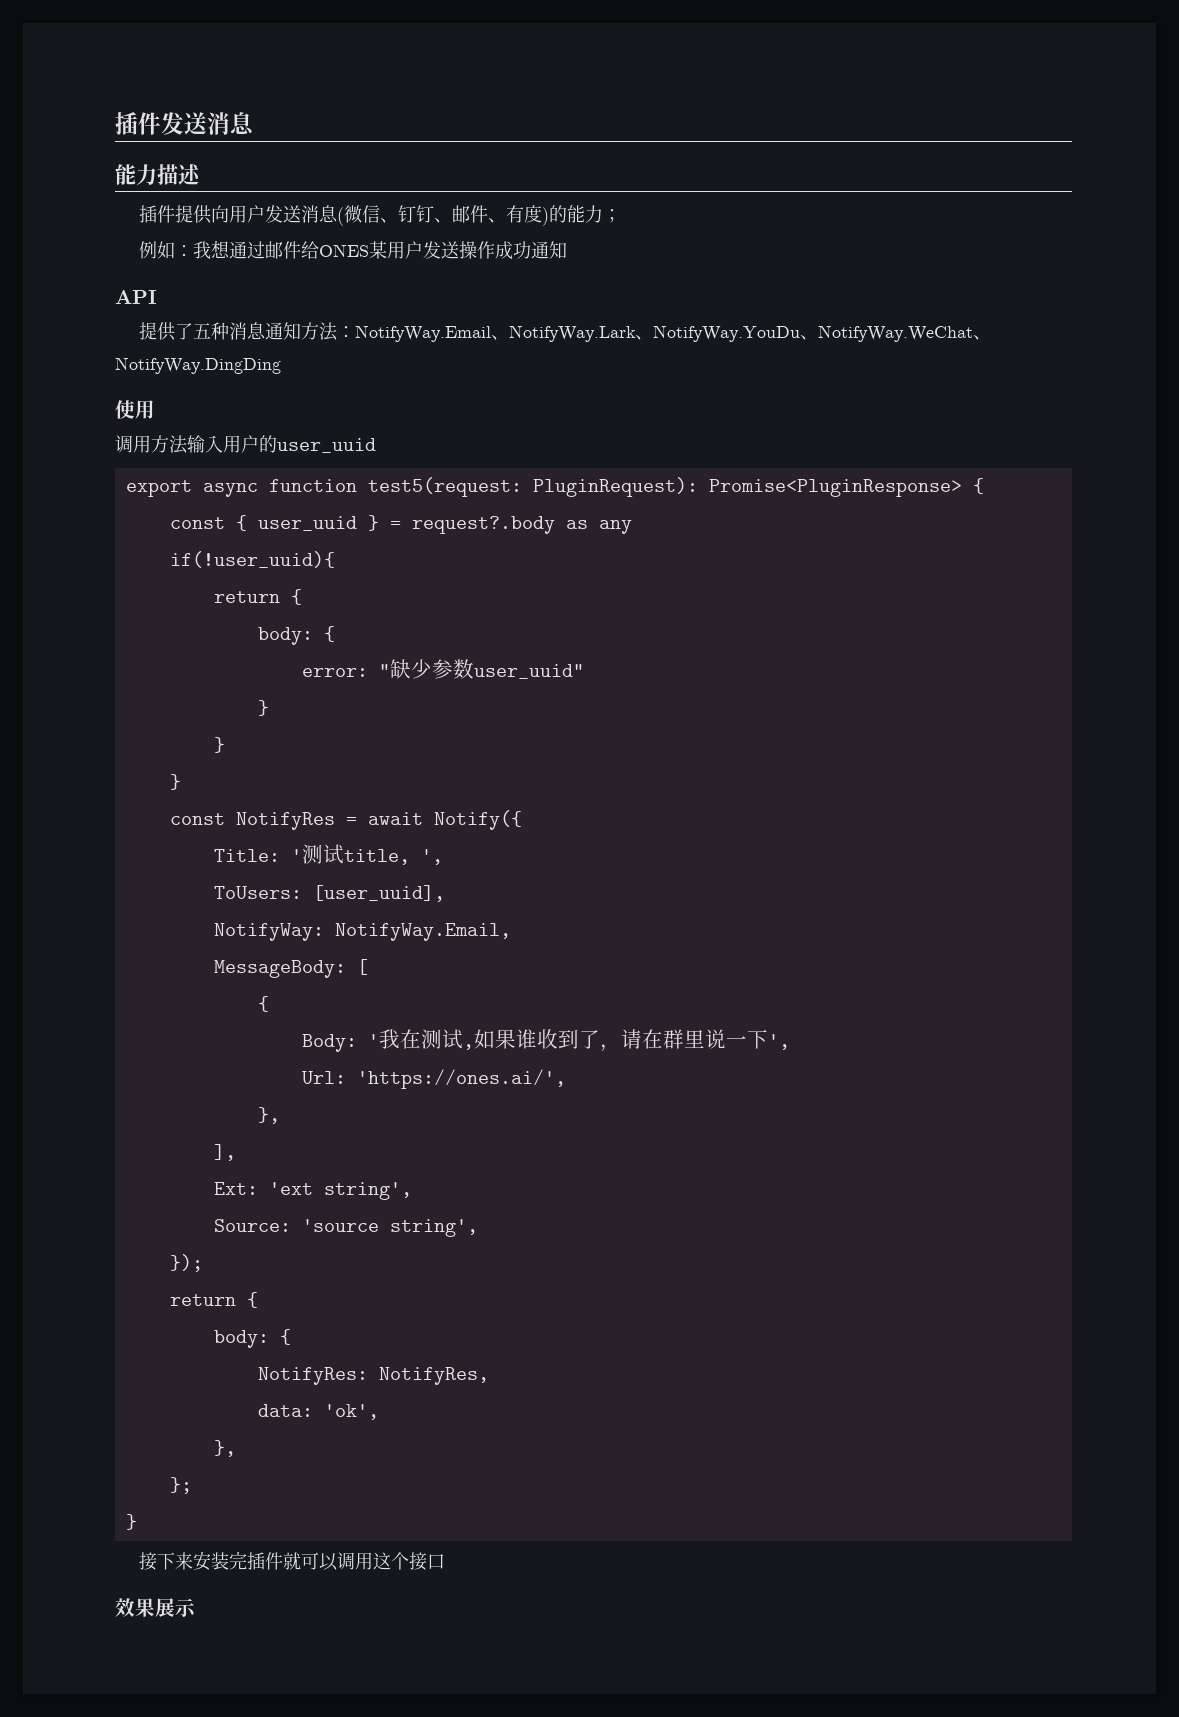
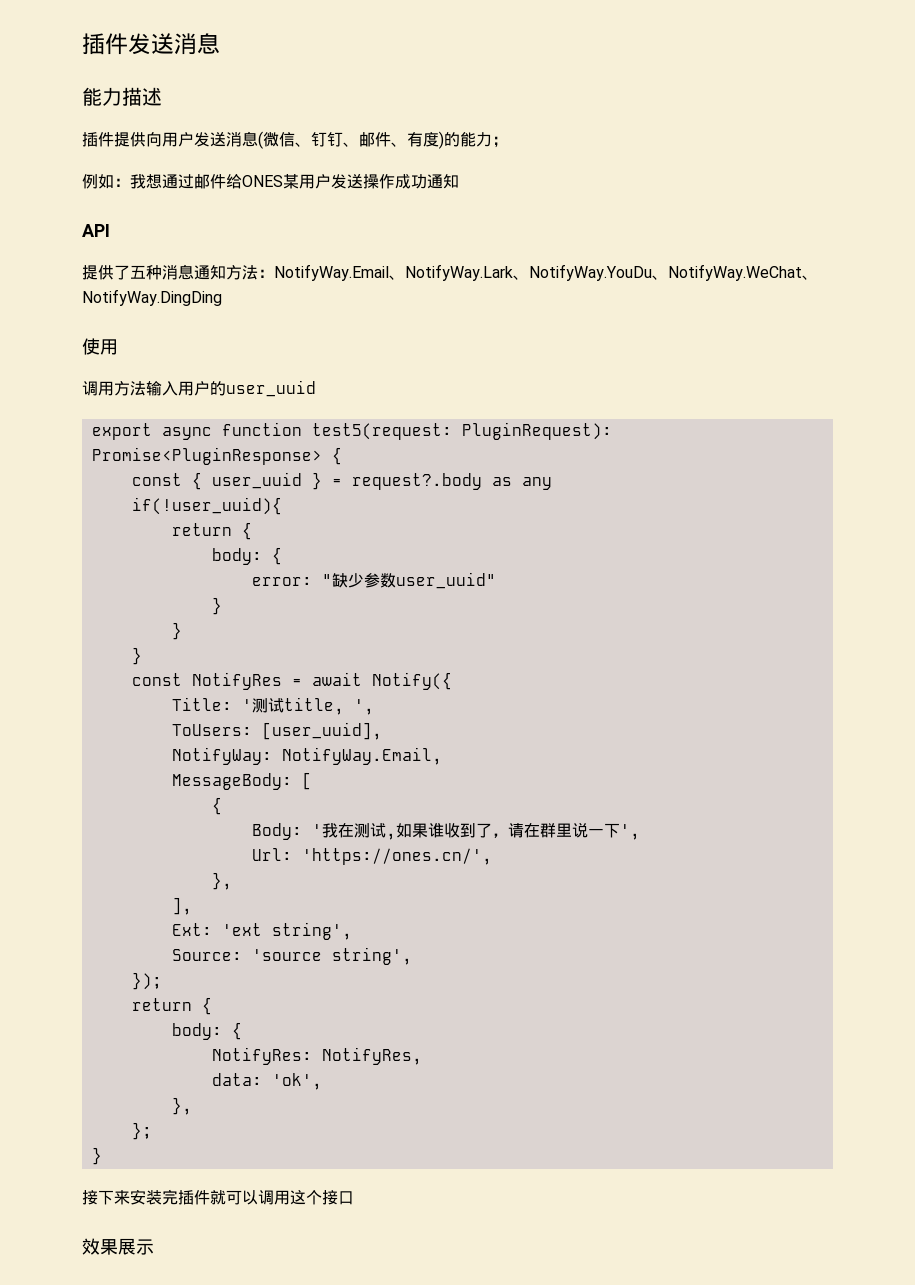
- Url: 'https://ones.ai/',
+ Url: 'https://ones.cn/',

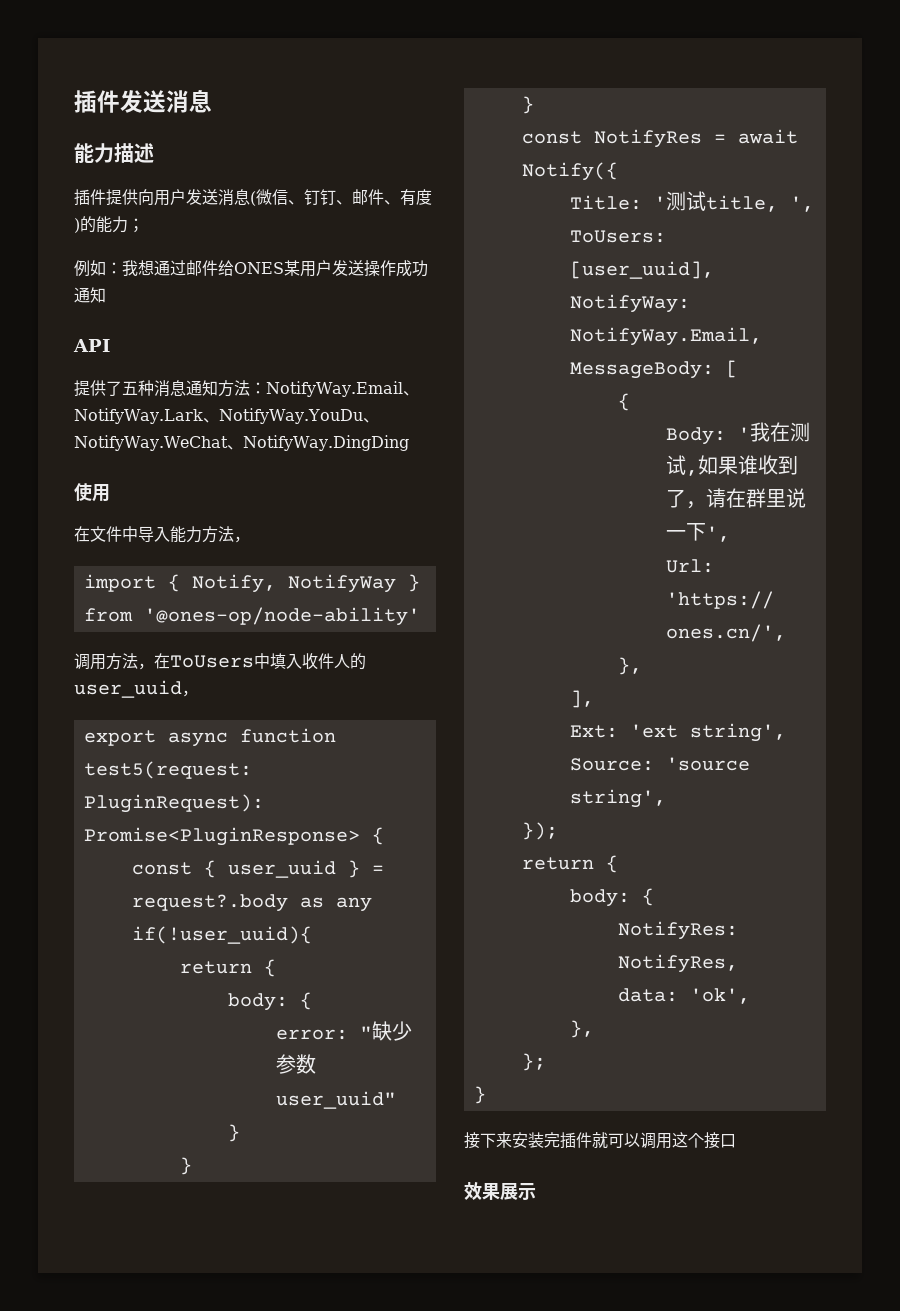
- 调用方法输入用户的user_uuid
+ 在文件中导入能力方法，
+ import { Notify, NotifyWay } from '@ones-op/node-ability'
+ 调用方法，在ToUsers中填入收件人的user_uuid，

